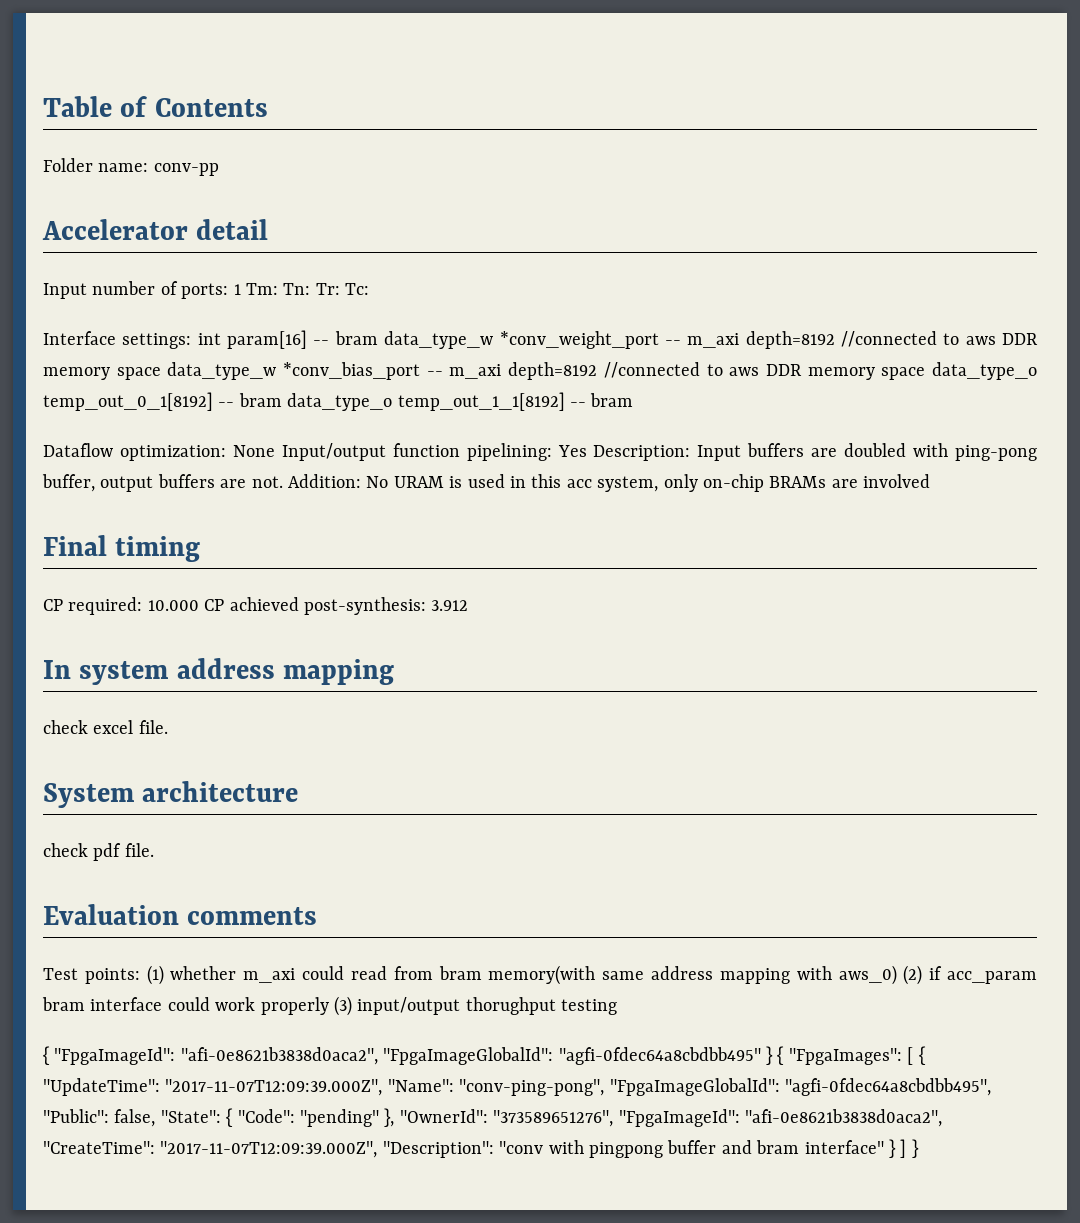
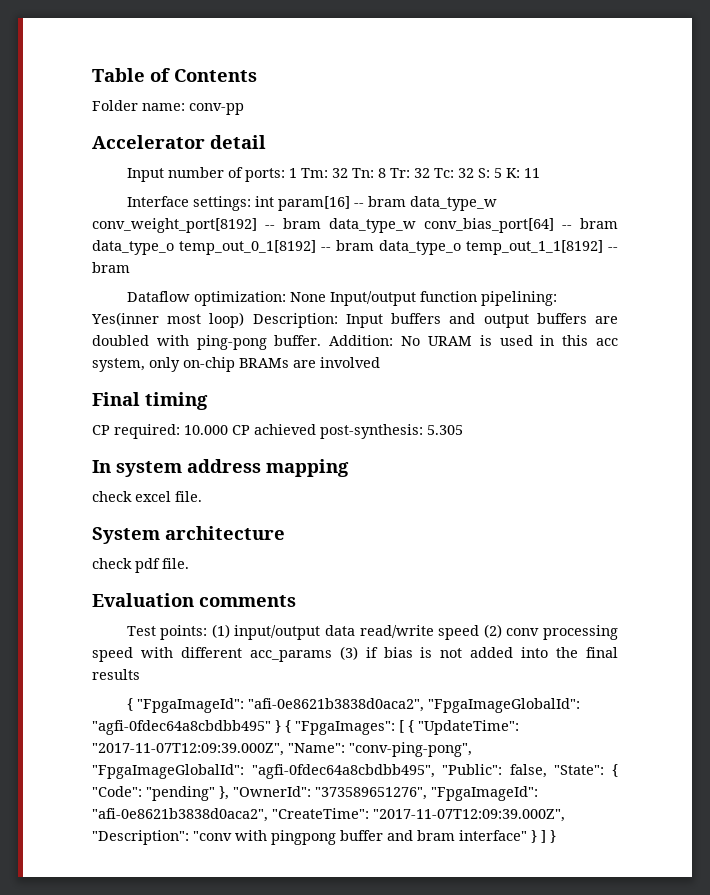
- Input number of ports: 1 Tm: Tn: Tr: Tc:
+ Input number of ports: 1 Tm: 32 Tn: 8 Tr: 32 Tc: 32 S: 5 K: 11
- Interface settings: int param[16] -- bram data_type_w *conv_weight_port -- m_axi depth=8192 //connected to aws DDR memory space data_type_w *conv_bias_port -- m_axi depth=8192 //connected to aws DDR memory space data_type_o temp_out_0_1[8192] -- bram data_type_o temp_out_1_1[8192] -- bram
+ Interface settings: int param[16] -- bram data_type_w conv_weight_port[8192] -- bram data_type_w conv_bias_port[64] -- bram data_type_o temp_out_0_1[8192] -- bram data_type_o temp_out_1_1[8192] -- bram
- Dataflow optimization: None Input/output function pipelining: Yes Description: Input buffers are doubled with ping-pong buffer, output buffers are not.
+ Dataflow optimization: None Input/output function pipelining: Yes(inner most loop) Description: Input buffers and output buffers are doubled with ping-pong buffer.
- CP required: 10.000 CP achieved post-synthesis: 3.912
+ CP required: 10.000 CP achieved post-synthesis: 5.305
- Test points: (1) whether m_axi could read from bram memory(with same address mapping with aws_0) (2) if acc_param bram interface could work properly (3) input/output thorughput testing
+ Test points: (1) input/output data read/write speed (2) conv processing speed with different acc_params (3) if bias is not added into the final results

